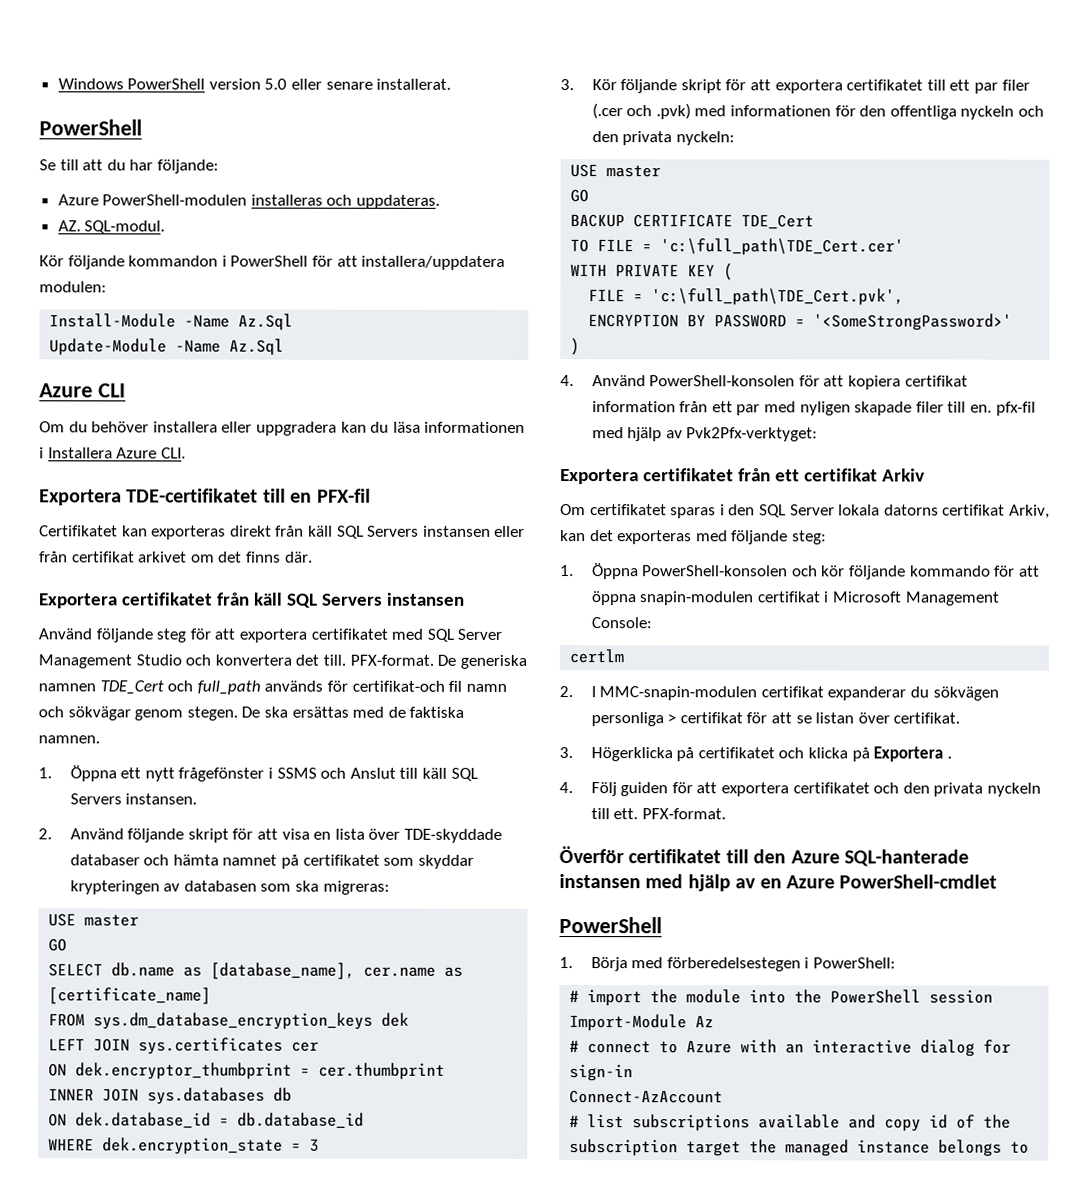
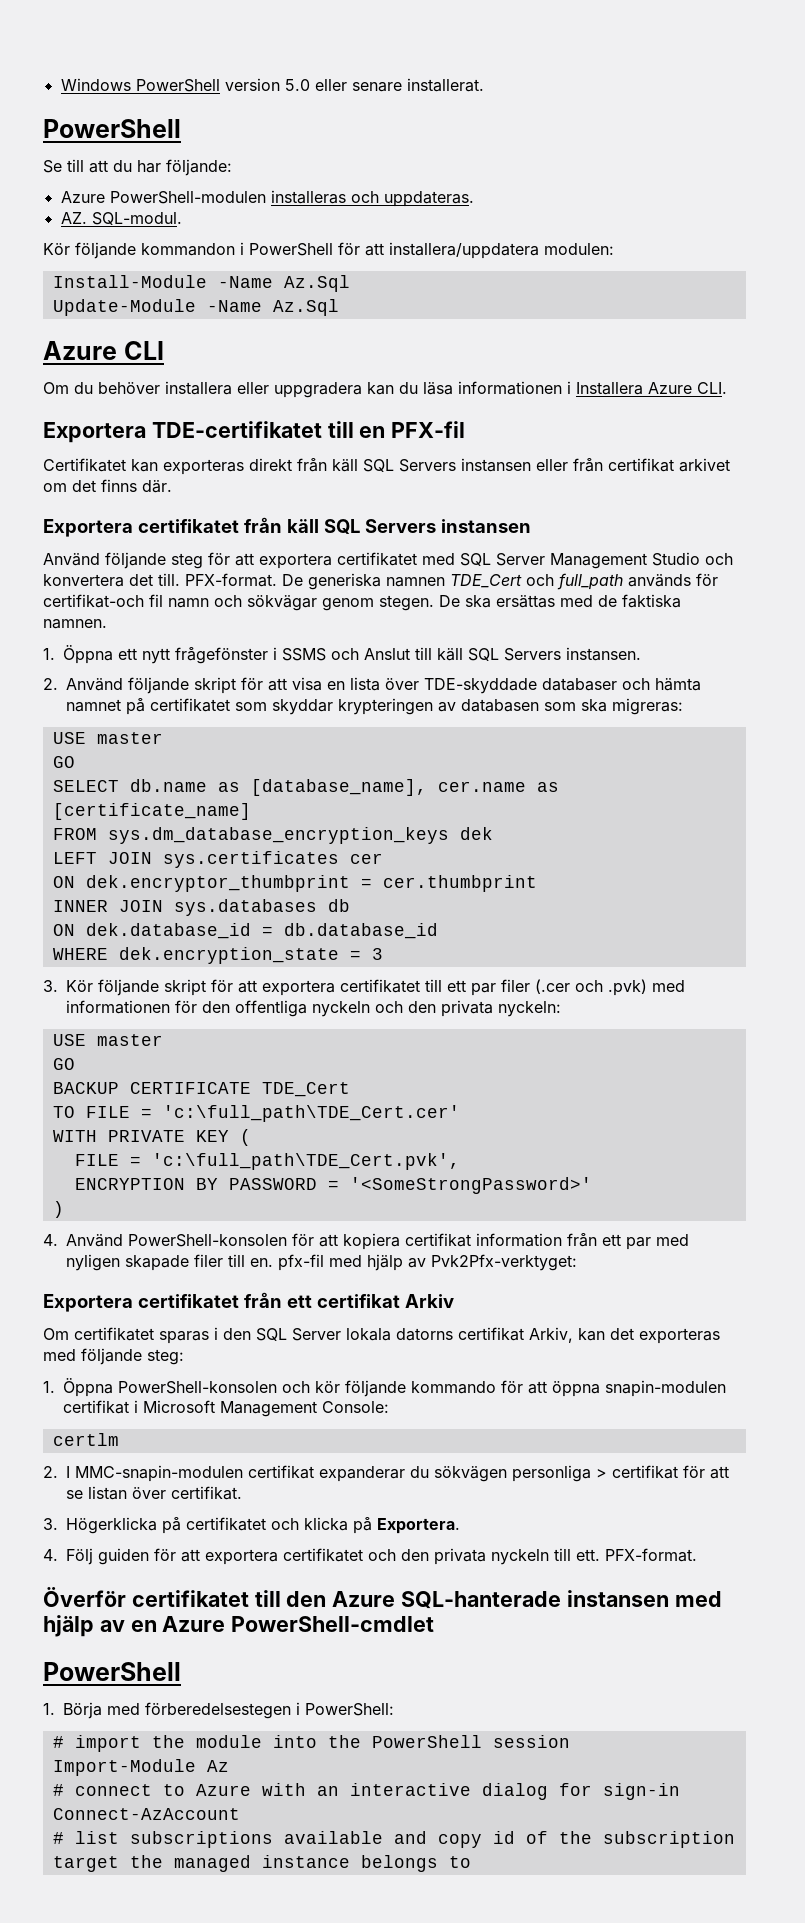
- 3. Högerklicka på certifikatet och klicka på Exportera .
+ 3. Högerklicka på certifikatet och klicka på Exportera.

